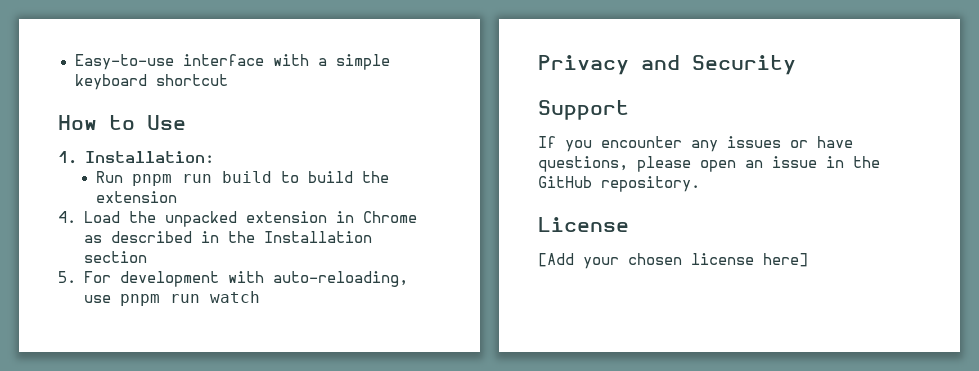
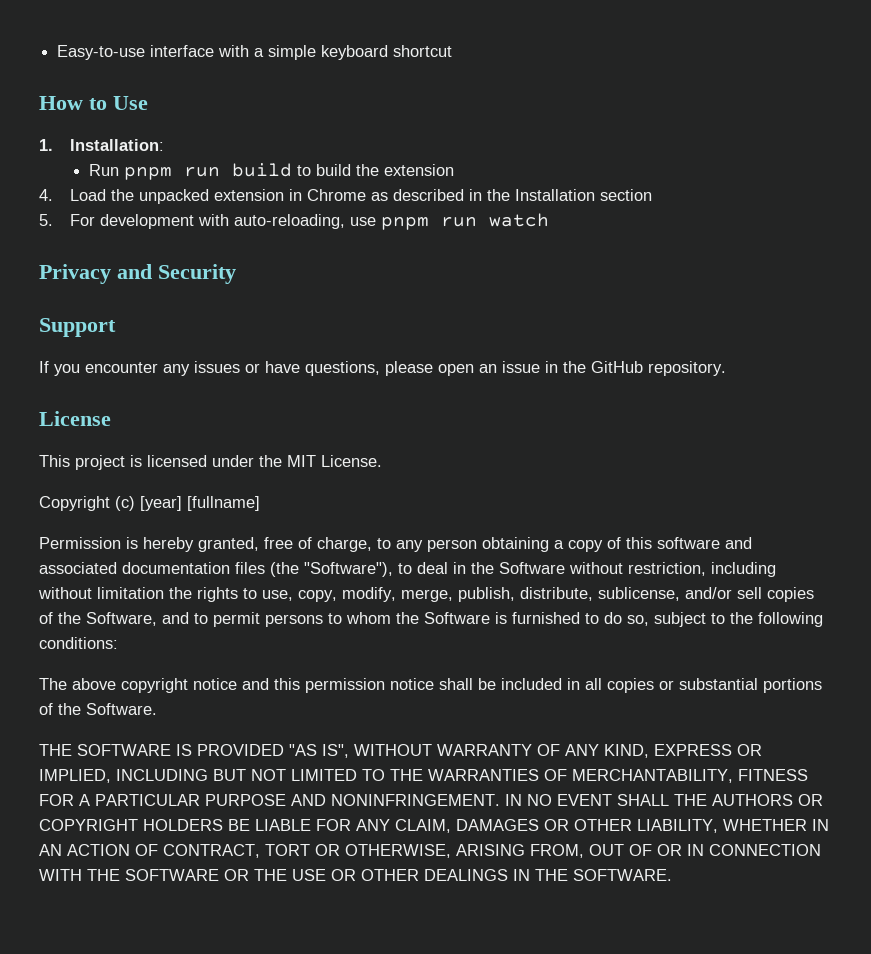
- [Add your chosen license here]
+ This project is licensed under the MIT License.
+ Copyright (c) [year] [fullname]
+ Permission is hereby granted, free of charge, to any person obtaining a copy of this software and associated documentation files (the "Software"), to deal in the Software without restriction, including without limitation the rights to use, copy, modify, merge, publish, distribute, sublicense, and/or sell copies of the Software, and to permit persons to whom the Software is furnished to do so, subject to the following conditions:
+ The above copyright notice and this permission notice shall be included in all copies or substantial portions of the Software.
+ THE SOFTWARE IS PROVIDED "AS IS", WITHOUT WARRANTY OF ANY KIND, EXPRESS OR IMPLIED, INCLUDING BUT NOT LIMITED TO THE WARRANTIES OF MERCHANTABILITY, FITNESS FOR A PARTICULAR PURPOSE AND NONINFRINGEMENT. IN NO EVENT SHALL THE AUTHORS OR COPYRIGHT HOLDERS BE LIABLE FOR ANY CLAIM, DAMAGES OR OTHER LIABILITY, WHETHER IN AN ACTION OF CONTRACT, TORT OR OTHERWISE, ARISING FROM, OUT OF OR IN CONNECTION WITH THE SOFTWARE OR THE USE OR OTHER DEALINGS IN THE SOFTWARE.

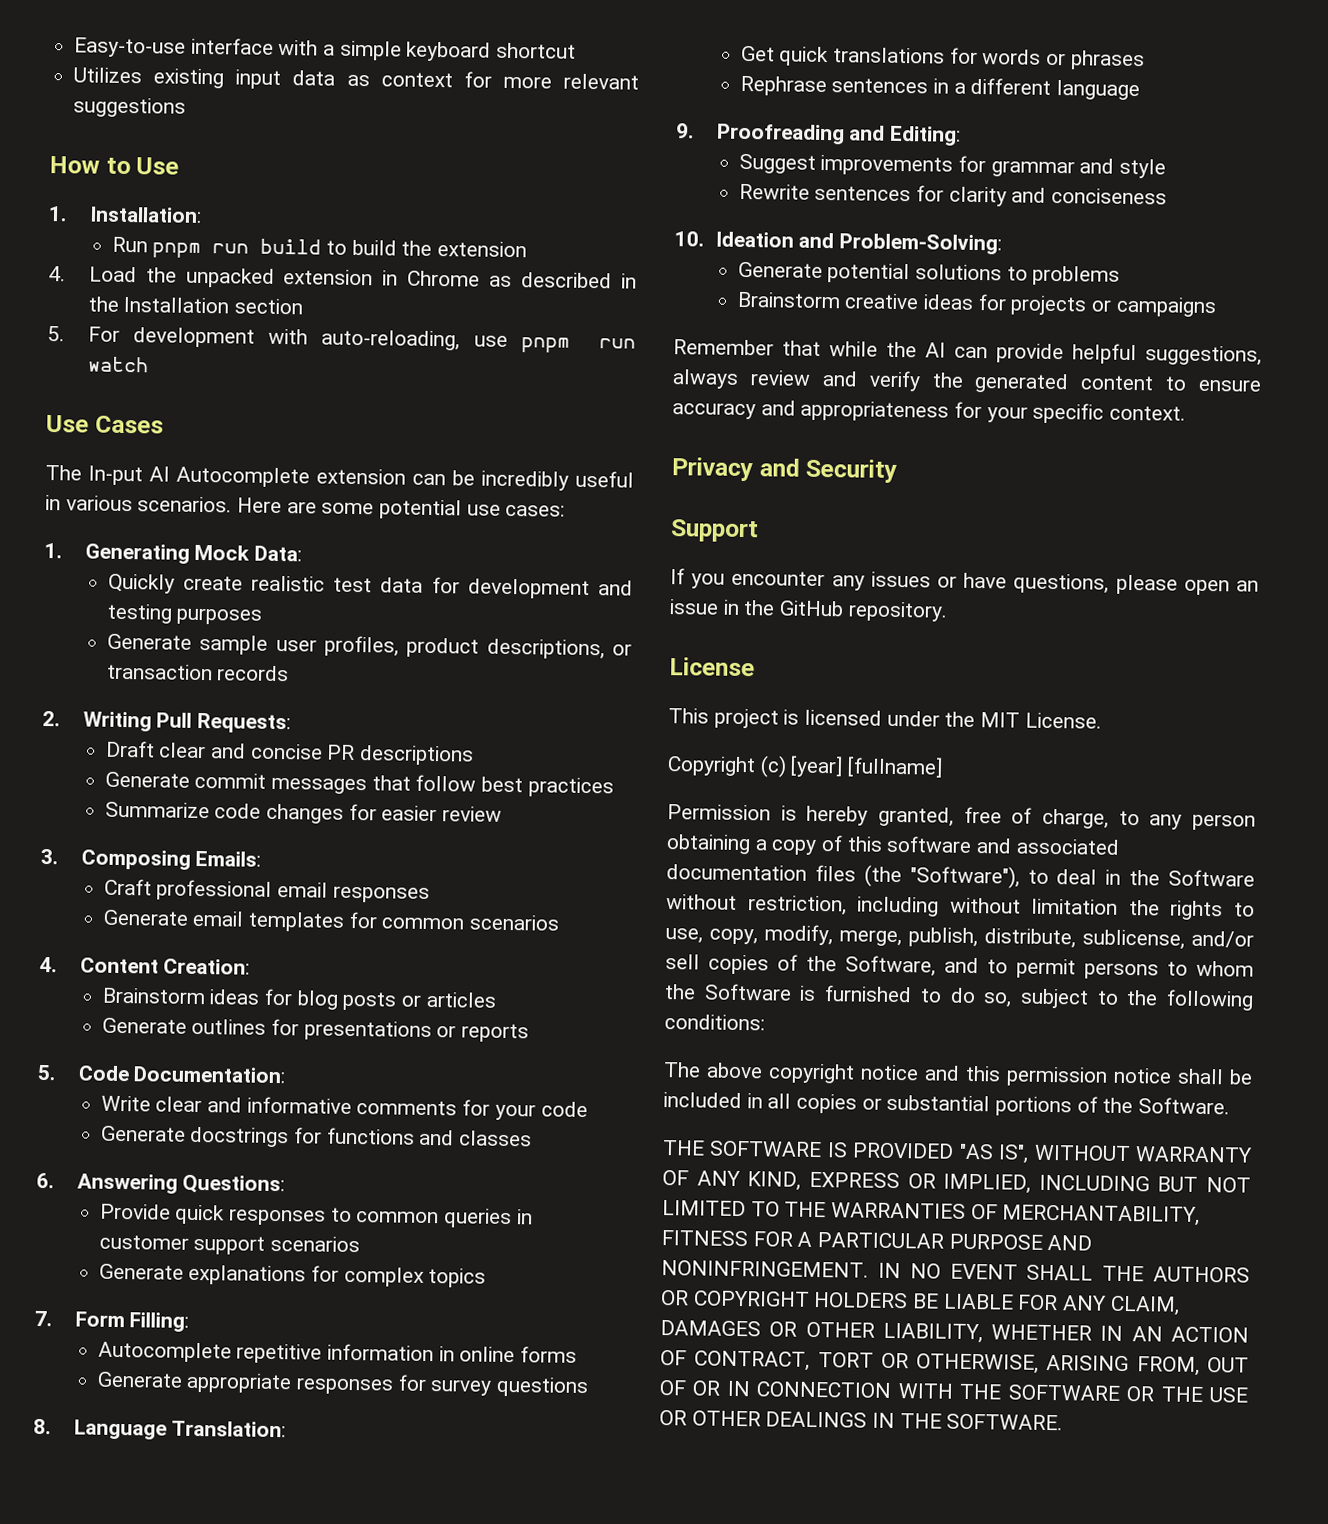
+ Utilizes existing input data as context for more relevant suggestions
+ Use Cases
+ The In-put AI Autocomplete extension can be incredibly useful in various scenarios. Here are some potential use cases:
+ 1. Generating Mock Data:
+ Quickly create realistic test data for development and testing purposes
+ Generate sample user profiles, product descriptions, or transaction records
+ 2. Writing Pull Requests:
+ Draft clear and concise PR descriptions
+ Generate commit messages that follow best practices
+ Summarize code changes for easier review
+ 3. Composing Emails:
+ Craft professional email responses
+ Generate email templates for common scenarios
+ 4. Content Creation:
+ Brainstorm ideas for blog posts or articles
+ Generate outlines for presentations or reports
+ 5. Code Documentation:
+ Write clear and informative comments for your code
+ Generate docstrings for functions and classes
+ 6. Answering Questions:
+ Provide quick responses to common queries in customer support scenarios
+ Generate explanations for complex topics
+ 7. Form Filling:
+ Autocomplete repetitive information in online forms
+ Generate appropriate responses for survey questions
+ 8. Language Translation:
+ Get quick translations for words or phrases
+ Rephrase sentences in a different language
+ 9. Proofreading and Editing:
+ Suggest improvements for grammar and style
+ Rewrite sentences for clarity and conciseness
+ 10. Ideation and Problem-Solving:
+ Generate potential solutions to problems
+ Brainstorm creative ideas for projects or campaigns
+ Remember that while the AI can provide helpful suggestions, always review and verify the generated content to ensure accuracy and appropriateness for your specific context.

